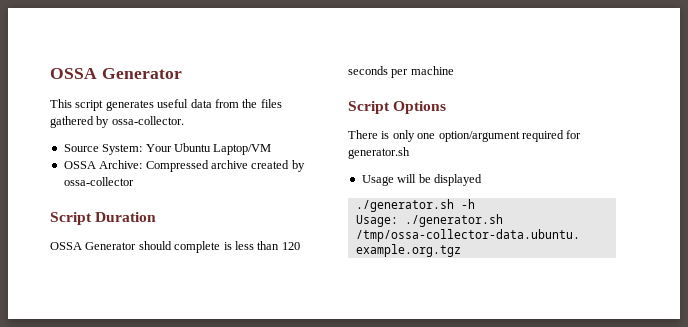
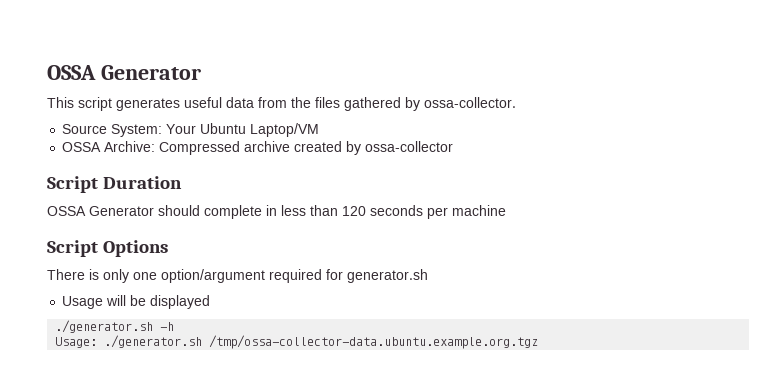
- OSSA Generator should complete is less than 120 seconds per machine
+ OSSA Generator should complete in less than 120 seconds per machine

